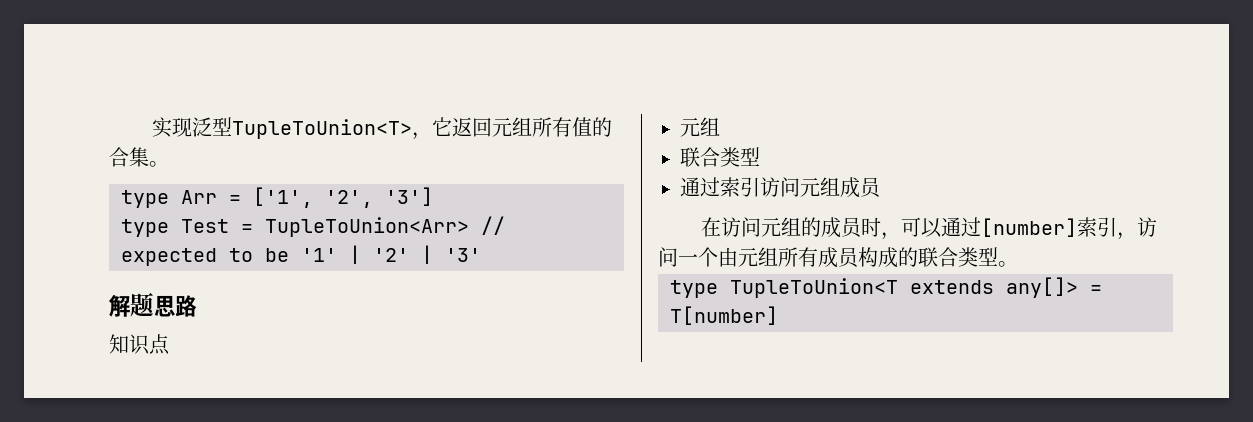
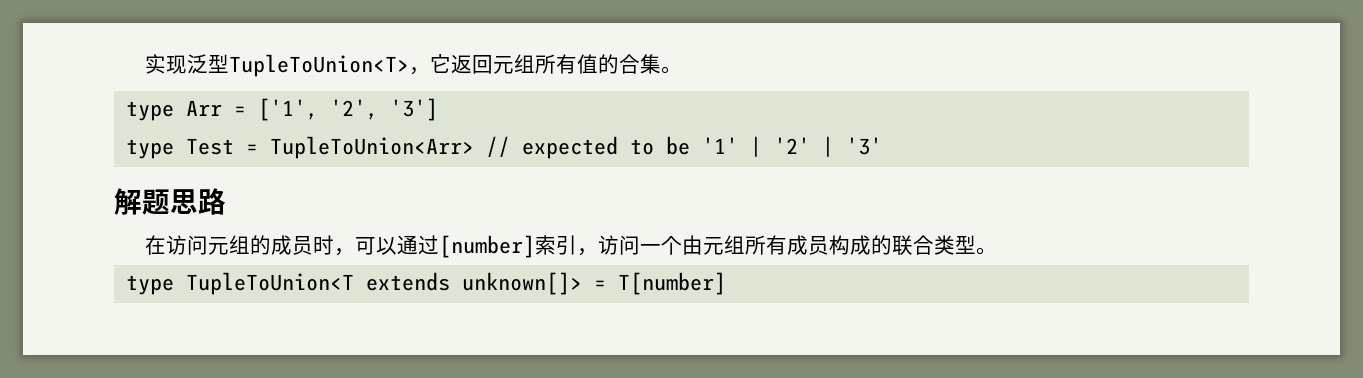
- 知识点
- 元组
- 联合类型
- 通过索引访问元组成员
- type TupleToUnion<T extends any[]> = T[number]
+ type TupleToUnion<T extends unknown[]> = T[number]

